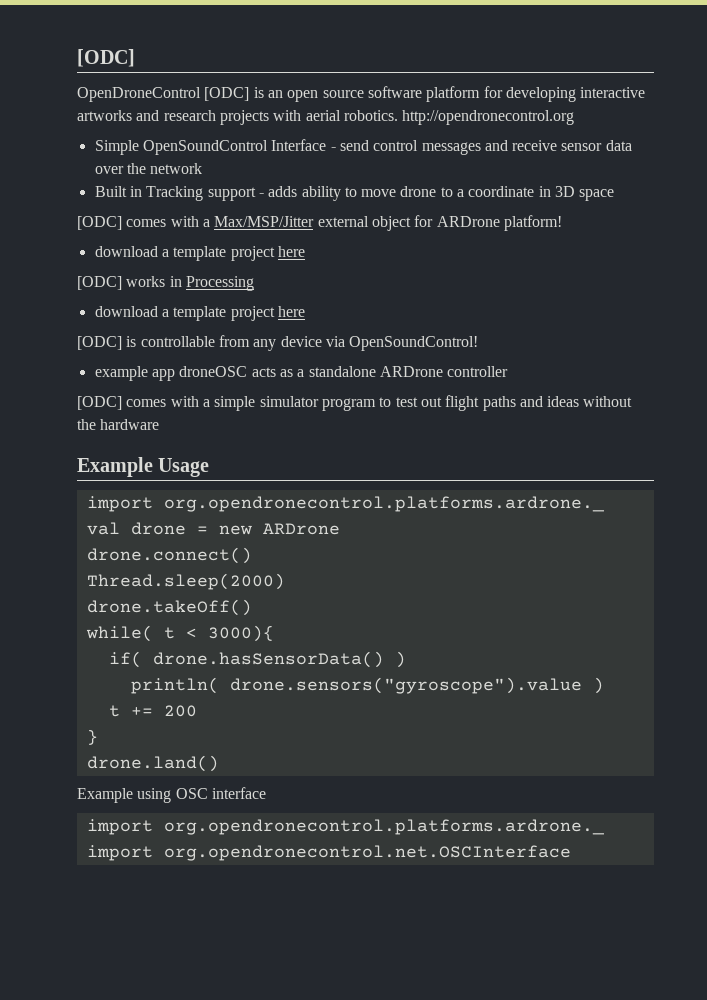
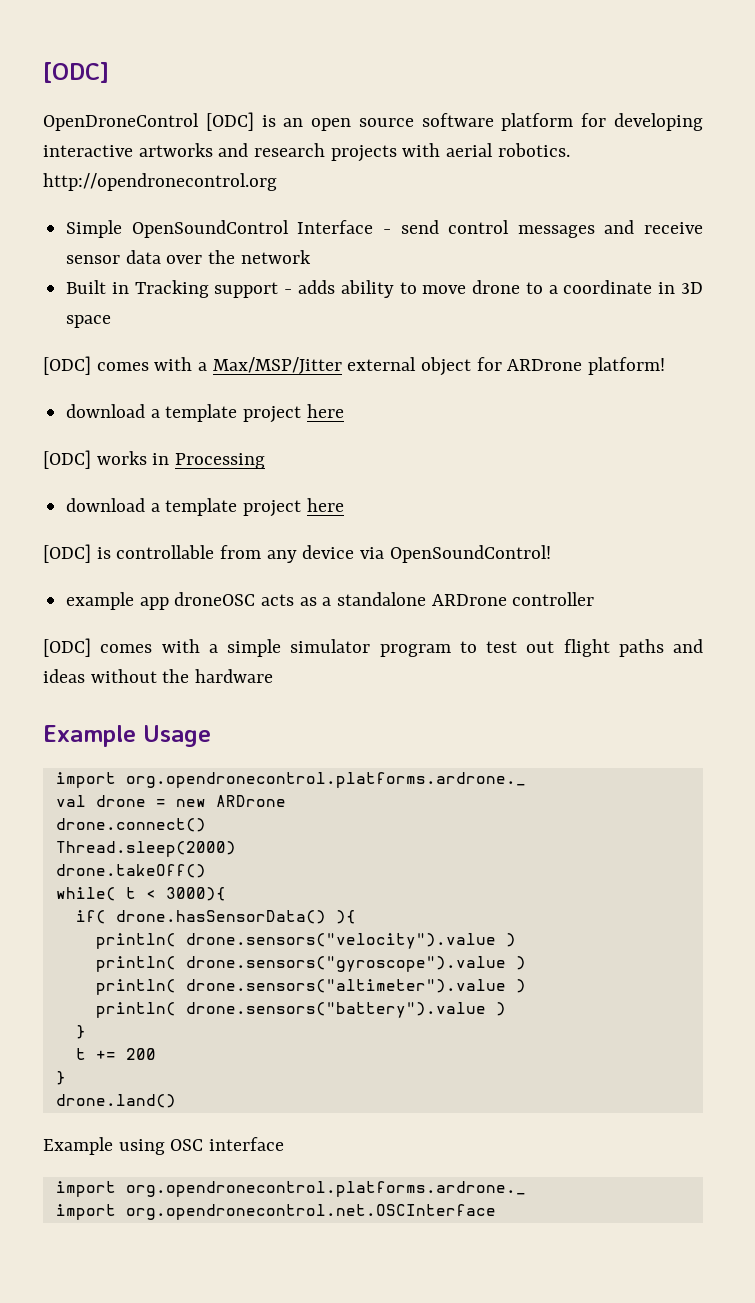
- if( drone.hasSensorData() )
+ if( drone.hasSensorData() ){
+ println( drone.sensors("velocity").value )
+ println( drone.sensors("altimeter").value )
+ println( drone.sensors("battery").value )
+ }

